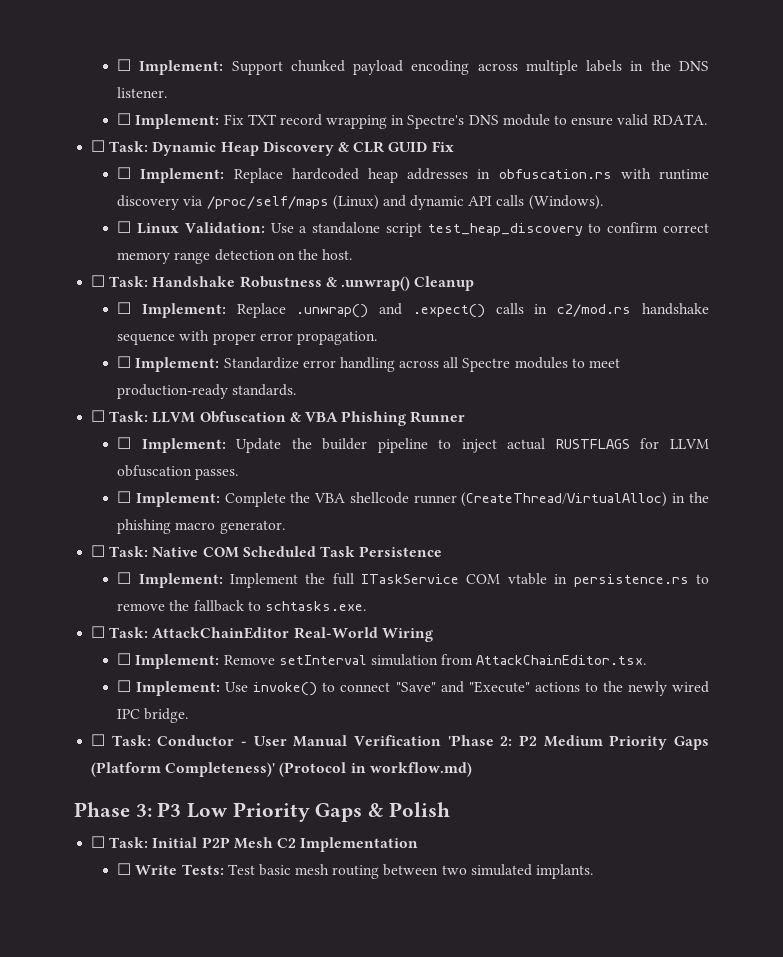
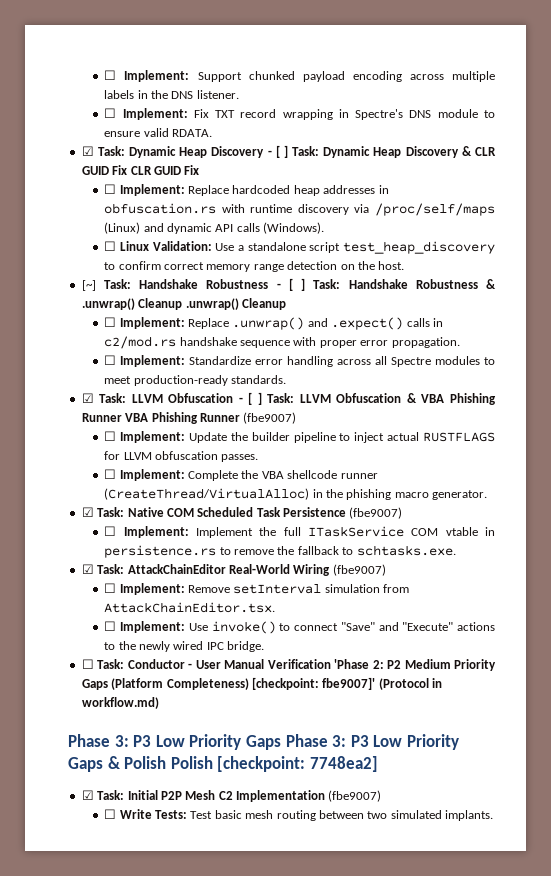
- ☐ Task: Dynamic Heap Discovery & CLR GUID Fix
+ ☑ Task: Dynamic Heap Discovery - [ ] Task: Dynamic Heap Discovery & CLR GUID Fix CLR GUID Fix
- ☐ Task: Handshake Robustness & .unwrap() Cleanup
+ [~] Task: Handshake Robustness - [ ] Task: Handshake Robustness & .unwrap() Cleanup .unwrap() Cleanup
- ☐ Task: LLVM Obfuscation & VBA Phishing Runner
+ ☑ Task: LLVM Obfuscation - [ ] Task: LLVM Obfuscation & VBA Phishing Runner VBA Phishing Runner (fbe9007)
- ☐ Task: Native COM Scheduled Task Persistence
+ ☑ Task: Native COM Scheduled Task Persistence (fbe9007)
- ☐ Task: AttackChainEditor Real-World Wiring
+ ☑ Task: AttackChainEditor Real-World Wiring (fbe9007)
- ☐ Task: Conductor - User Manual Verification 'Phase 2: P2 Medium Priority Gaps (Platform Completeness)' (Protocol in workflow.md)
+ ☐ Task: Conductor - User Manual Verification 'Phase 2: P2 Medium Priority Gaps (Platform Completeness) [checkpoint: fbe9007]' (Protocol in workflow.md)
- Phase 3: P3 Low Priority Gaps & Polish
- ☐ Task: Initial P2P Mesh C2 Implementation
+ Phase 3: P3 Low Priority Gaps Phase 3: P3 Low Priority Gaps & Polish Polish [checkpoint: 7748ea2]
+ ☑ Task: Initial P2P Mesh C2 Implementation (fbe9007)

